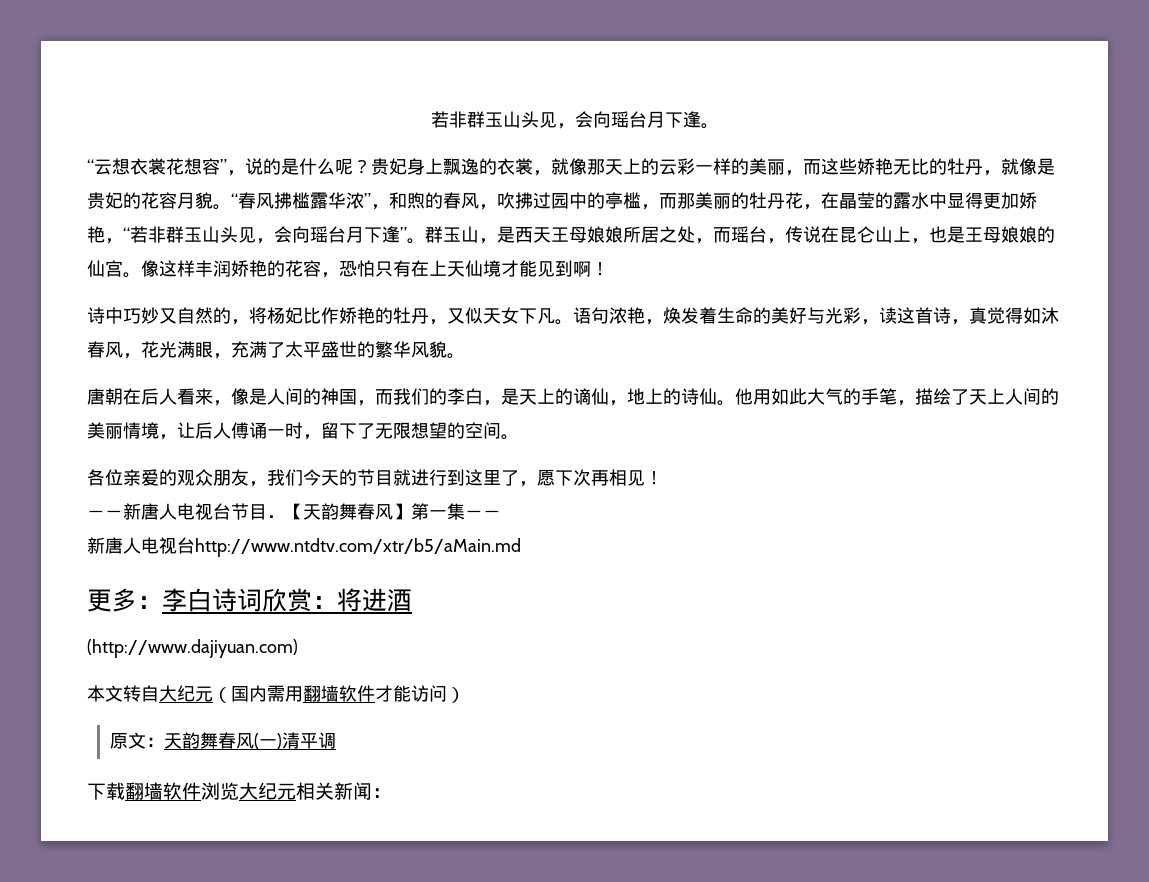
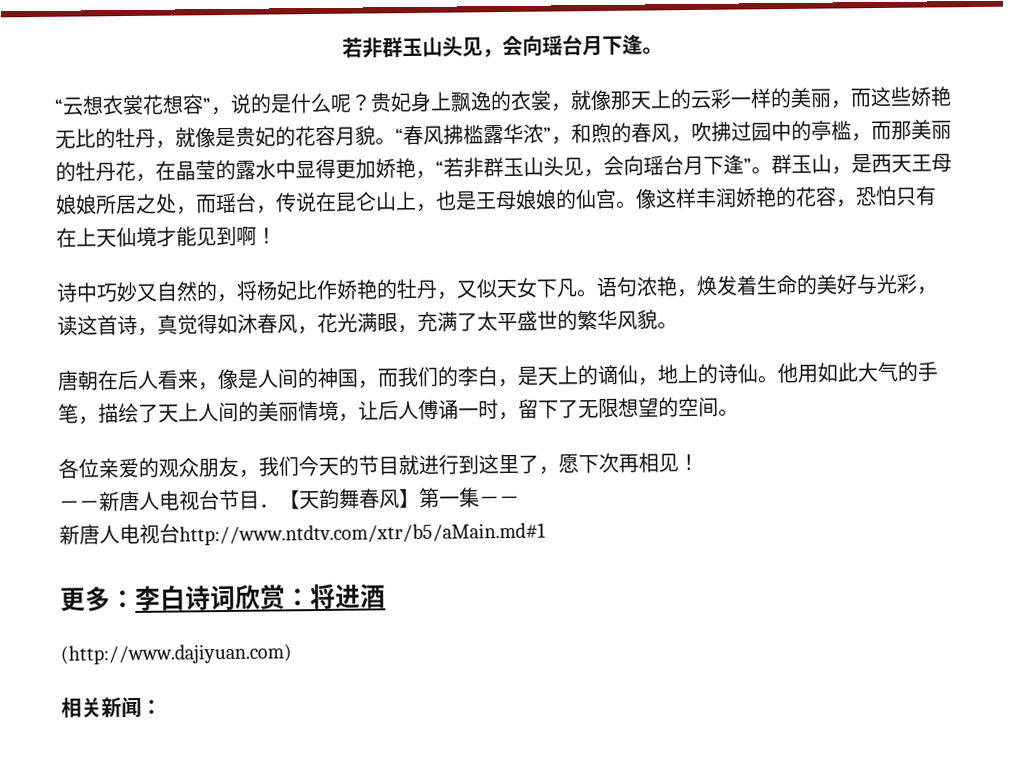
- 新唐人电视台http://www.ntdtv.com/xtr/b5/aMain.md
+ 新唐人电视台http://www.ntdtv.com/xtr/b5/aMain.md#1
- 本文转自大纪元（国内需用翻墙软件才能访问）
- 原文：天韵舞春风(一)清平调
- 下载翻墙软件浏览大纪元相关新闻：
+ 相关新闻：

